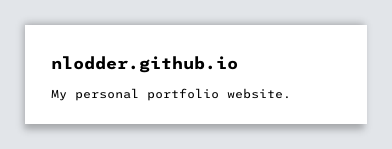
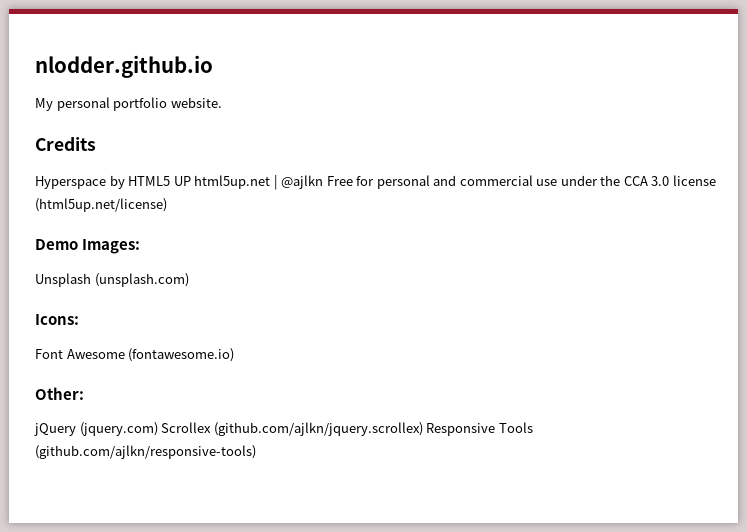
+ Credits
+ Hyperspace by HTML5 UP html5up.net | @ajlkn Free for personal and commercial use under the CCA 3.0 license (html5up.net/license)
+ Demo Images:
+ Unsplash (unsplash.com)
+ Icons:
+ Font Awesome (fontawesome.io)
+ Other:
+ jQuery (jquery.com) Scrollex (github.com/ajlkn/jquery.scrollex) Responsive Tools (github.com/ajlkn/responsive-tools)

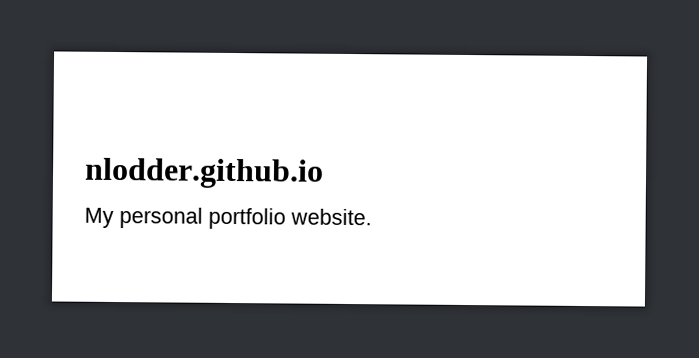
- Credits
- Hyperspace by HTML5 UP html5up.net | @ajlkn Free for personal and commercial use under the CCA 3.0 license (html5up.net/license)
- Demo Images:
- Unsplash (unsplash.com)
- Icons:
- Font Awesome (fontawesome.io)
- Other:
- jQuery (jquery.com) Scrollex (github.com/ajlkn/jquery.scrollex) Responsive Tools (github.com/ajlkn/responsive-tools)

